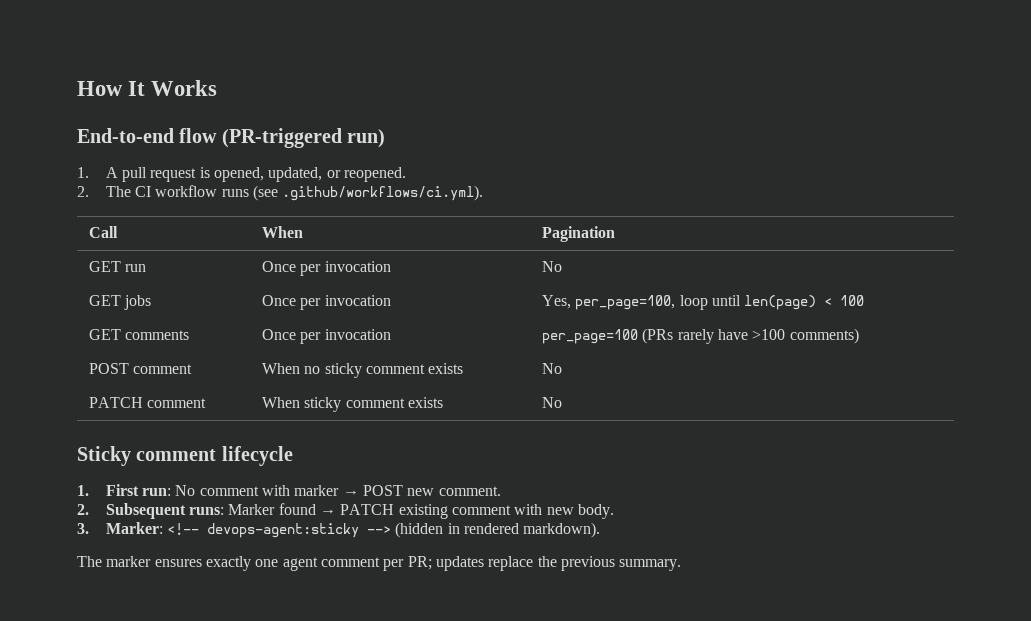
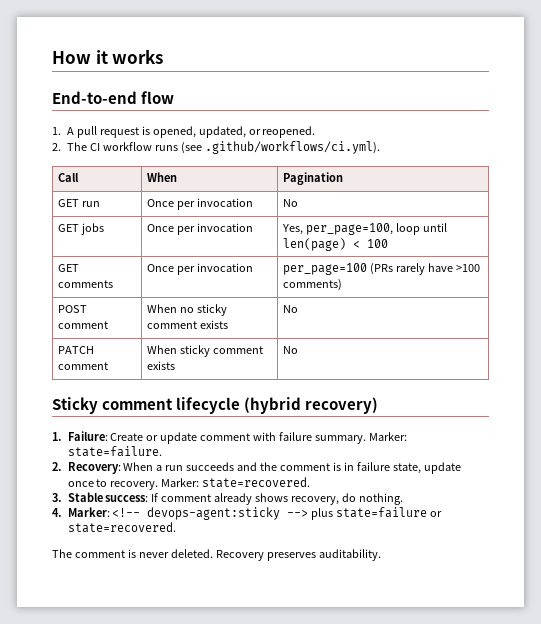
- How It Works
+ How it works
- End-to-end flow (PR-triggered run)
+ End-to-end flow
- Sticky comment lifecycle
- 1. First run: No comment with marker → POST new comment.
- 2. Subsequent runs: Marker found → PATCH existing comment with new body.
- 3. Marker: <!-- devops-agent:sticky --> (hidden in rendered markdown).
- The marker ensures exactly one agent comment per PR; updates replace the previous summary.
+ Sticky comment lifecycle (hybrid recovery)
+ 1. Failure: Create or update comment with failure summary. Marker: state=failure.
+ 2. Recovery: When a run succeeds and the comment is in failure state, update once to recovery. Marker: state=recovered.
+ 3. Stable success: If comment already shows recovery, do nothing.
+ 4. Marker: <!-- devops-agent:sticky --> plus state=failure or state=recovered.
+ The comment is never deleted. Recovery preserves auditability.

